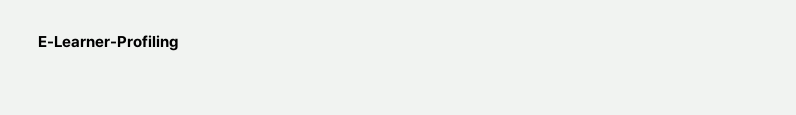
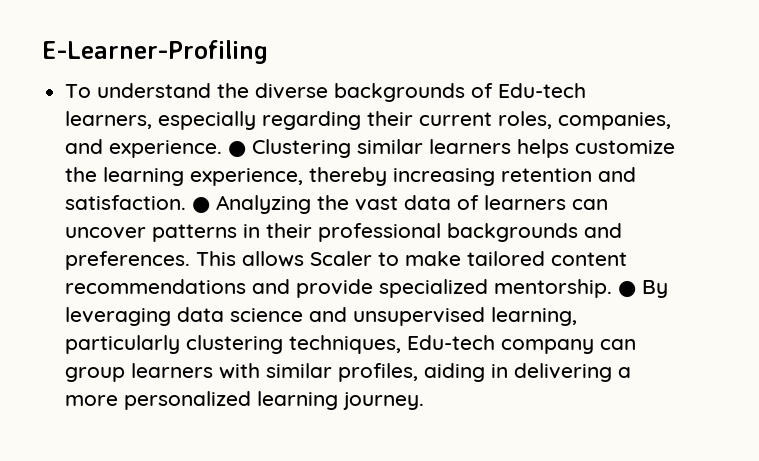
+ To understand the diverse backgrounds of Edu-tech learners, especially regarding their current roles, companies, and experience. ● Clustering similar learners helps customize the learning experience, thereby increasing retention and satisfaction. ● Analyzing the vast data of learners can uncover patterns in their professional backgrounds and preferences. This allows Scaler to make tailored content recommendations and provide specialized mentorship. ● By leveraging data science and unsupervised learning, particularly clustering techniques, Edu-tech company can group learners with similar profiles, aiding in delivering a more personalized learning journey.

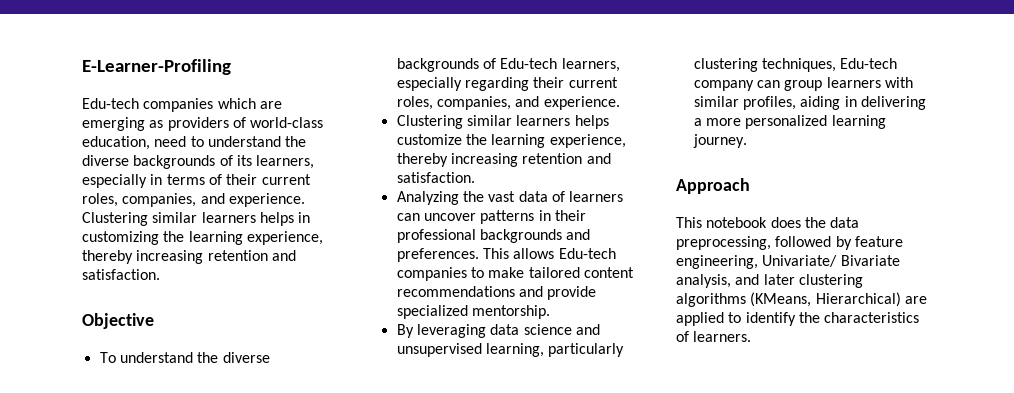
+ Edu-tech companies which are emerging as providers of world-class education, need to understand the diverse backgrounds of its learners, especially in terms of their current roles, companies, and experience. Clustering similar learners helps in customizing the learning experience, thereby increasing retention and satisfaction.
+ Objective
- To understand the diverse backgrounds of Edu-tech learners, especially regarding their current roles, companies, and experience. ● Clustering similar learners helps customize the learning experience, thereby increasing retention and satisfaction. ● Analyzing the vast data of learners can uncover patterns in their professional backgrounds and preferences.
+ To understand the diverse backgrounds of Edu-tech learners, especially regarding their current roles, companies, and experience.
+ Clustering similar learners helps customize the learning experience, thereby increasing retention and satisfaction.
+ Analyzing the vast data of learners can uncover patterns in their professional backgrounds and preferences.
- This allows Scaler to make tailored content recommendations and provide specialized mentorship. ● By leveraging data science and unsupervised learning, particularly clustering techniques, Edu-tech company can group learners with similar profiles, aiding in delivering a more personalized learning journey.
+ This allows Edu-tech companies to make tailored content recommendations and provide specialized mentorship.
+ By leveraging data science and unsupervised learning, particularly clustering techniques, Edu-tech company can group learners with similar profiles, aiding in delivering a more personalized learning journey.
+ Approach
+ This notebook does the data preprocessing, followed by feature engineering, Univariate/ Bivariate analysis, and later clustering algorithms (KMeans, Hierarchical) are applied to identify the characteristics of learners.

